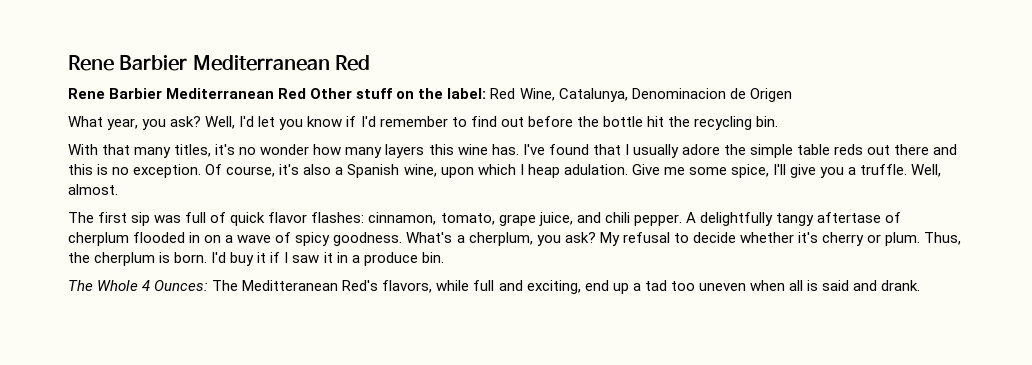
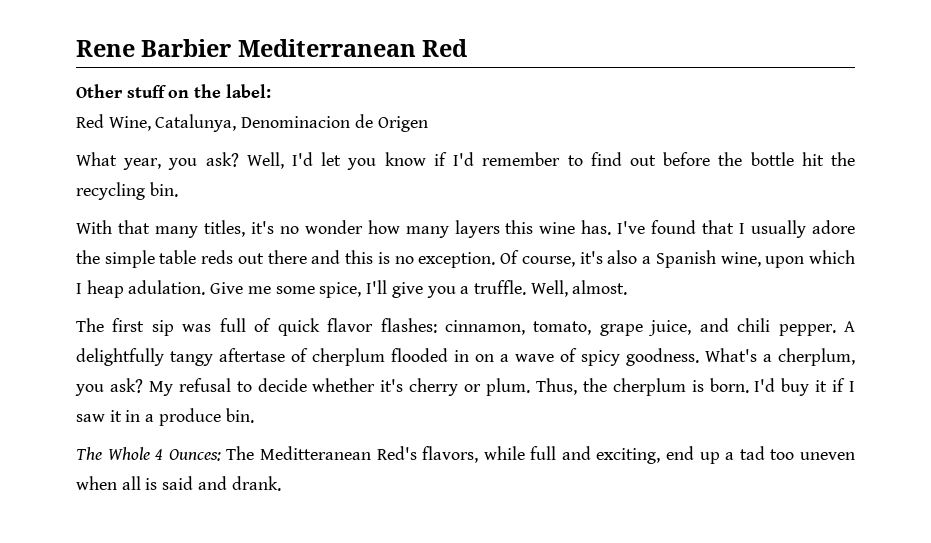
- Rene Barbier Mediterranean Red Other stuff on the label: Red Wine, Catalunya, Denominacion de Origen
+ Other stuff on the label:
+ Red Wine, Catalunya, Denominacion de Origen

